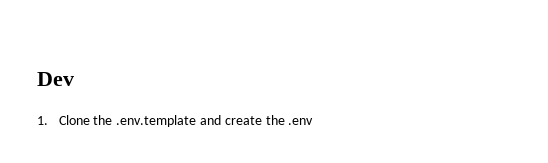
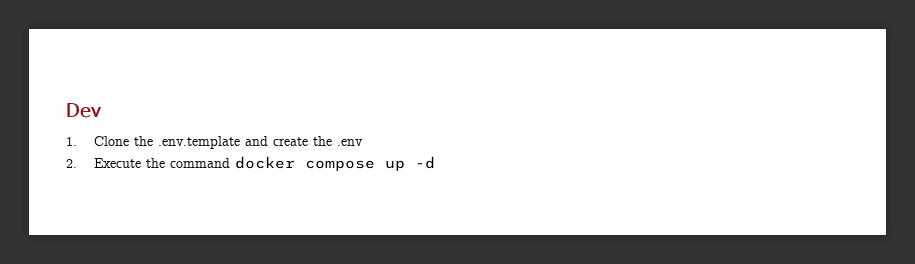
+ 2. Execute the command docker compose up -d

